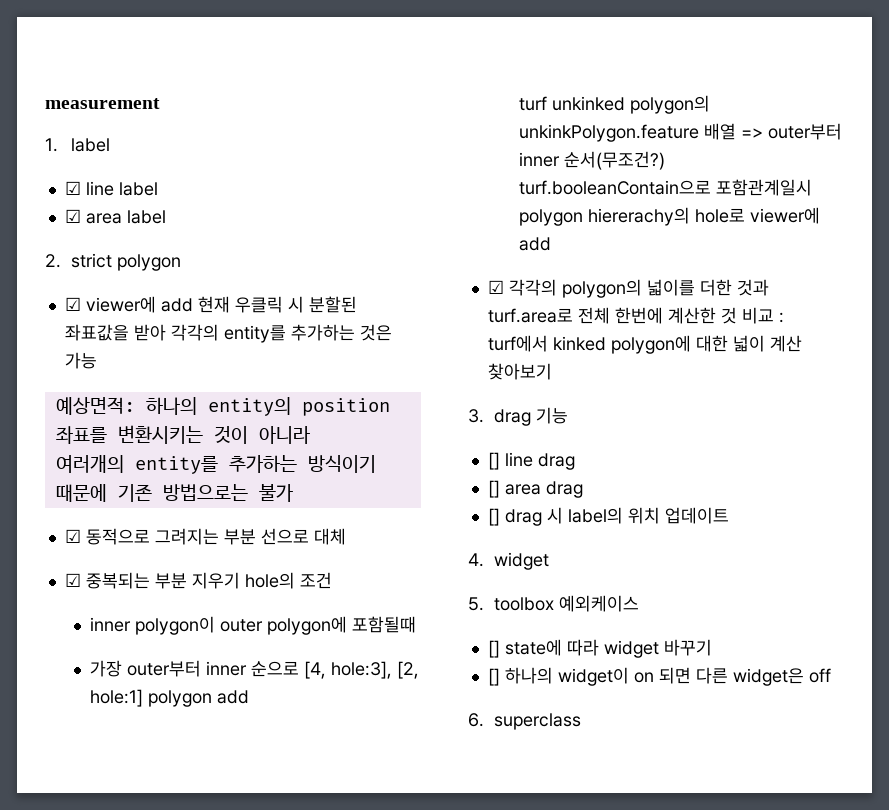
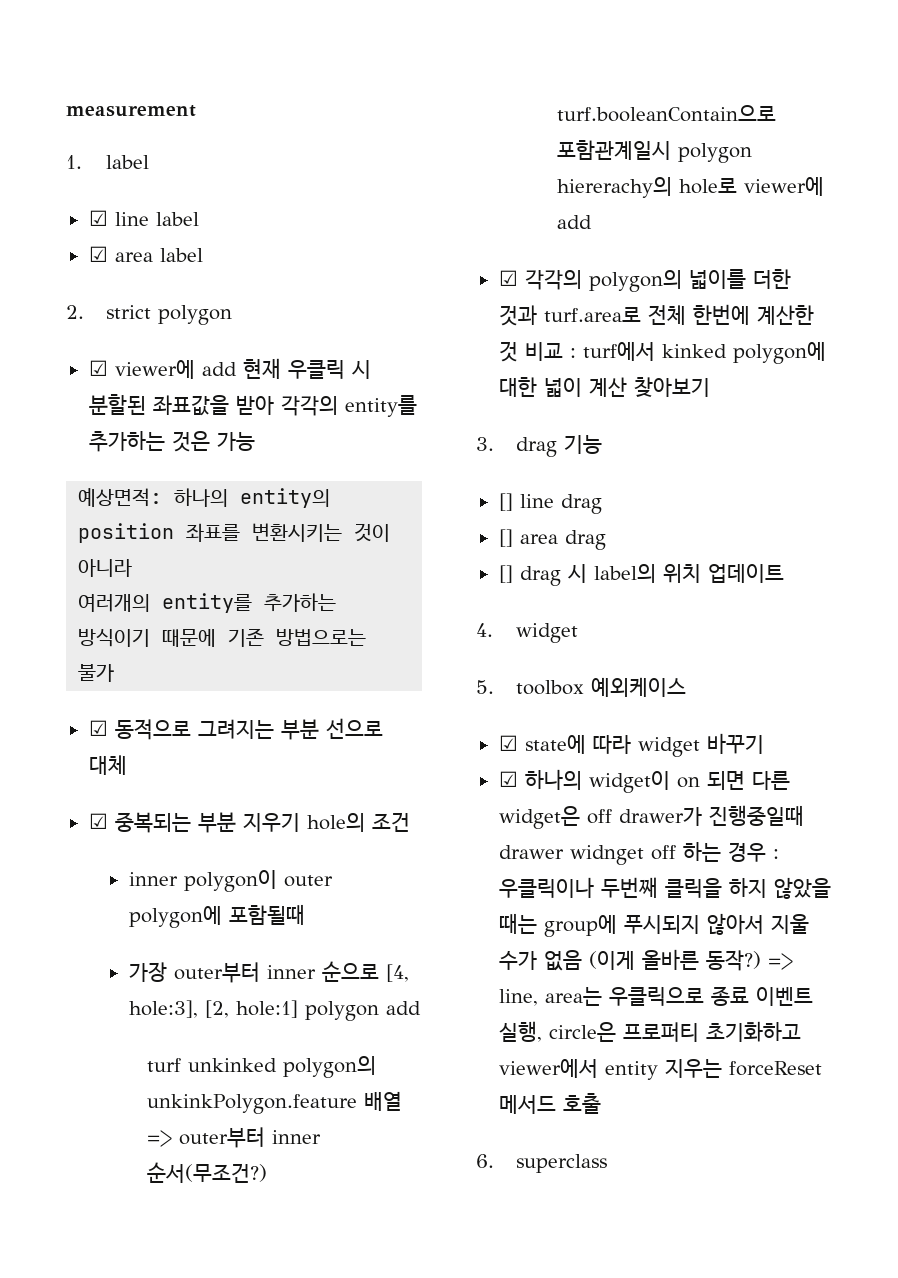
- [] state에 따라 widget 바꾸기
+ ☑ state에 따라 widget 바꾸기
- [] 하나의 widget이 on 되면 다른 widget은 off
+ ☑ 하나의 widget이 on 되면 다른 widget은 off drawer가 진행중일때 drawer widnget off 하는 경우 : 우클릭이나 두번째 클릭을 하지 않았을 때는 group에 푸시되지 않아서 지울 수가 없음 (이게 올바른 동작?) => line, area는 우클릭으로 종료 이벤트 실행, circle은 프로퍼티 초기화하고 viewer에서 entity 지우는 forceReset 메서드 호출

